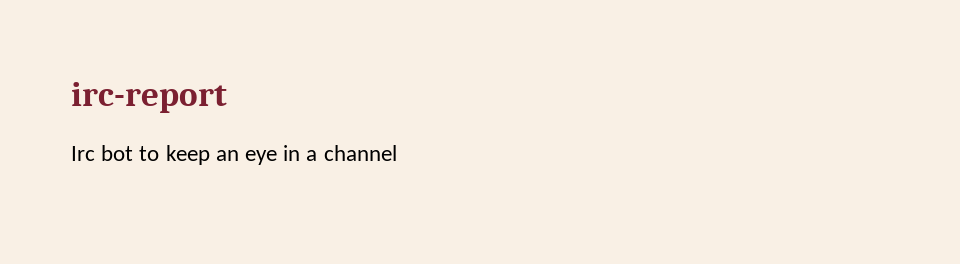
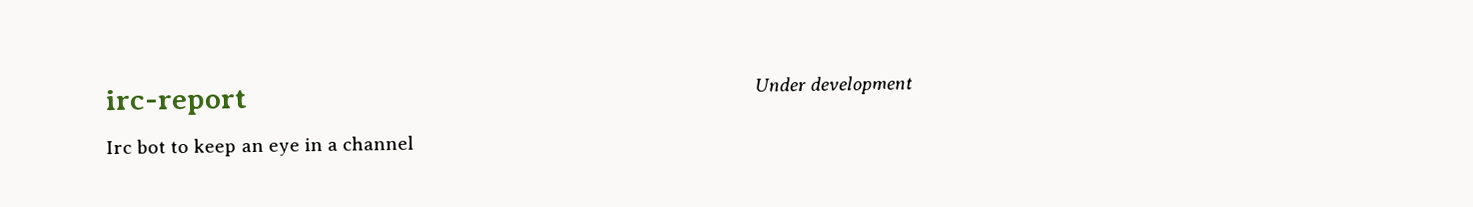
+ Under development

